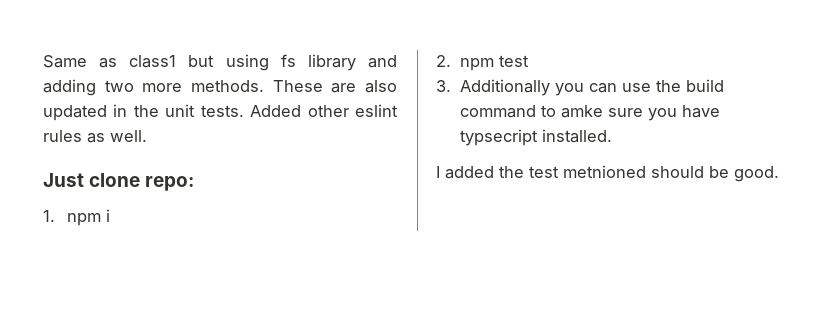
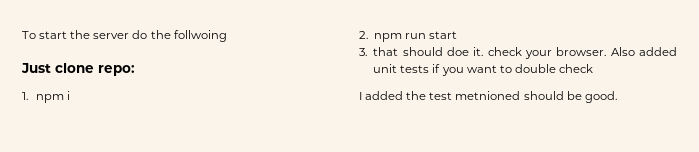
- Same as class1 but using fs library and adding two more methods. These are also updated in the unit tests. Added other eslint rules as well.
+ To start the server do the follwoing
- 2. npm test
+ 2. npm run start
- 3. Additionally you can use the build command to amke sure you have typsecript installed.
+ 3. that should doe it. check your browser. Also added unit tests if you want to double check

